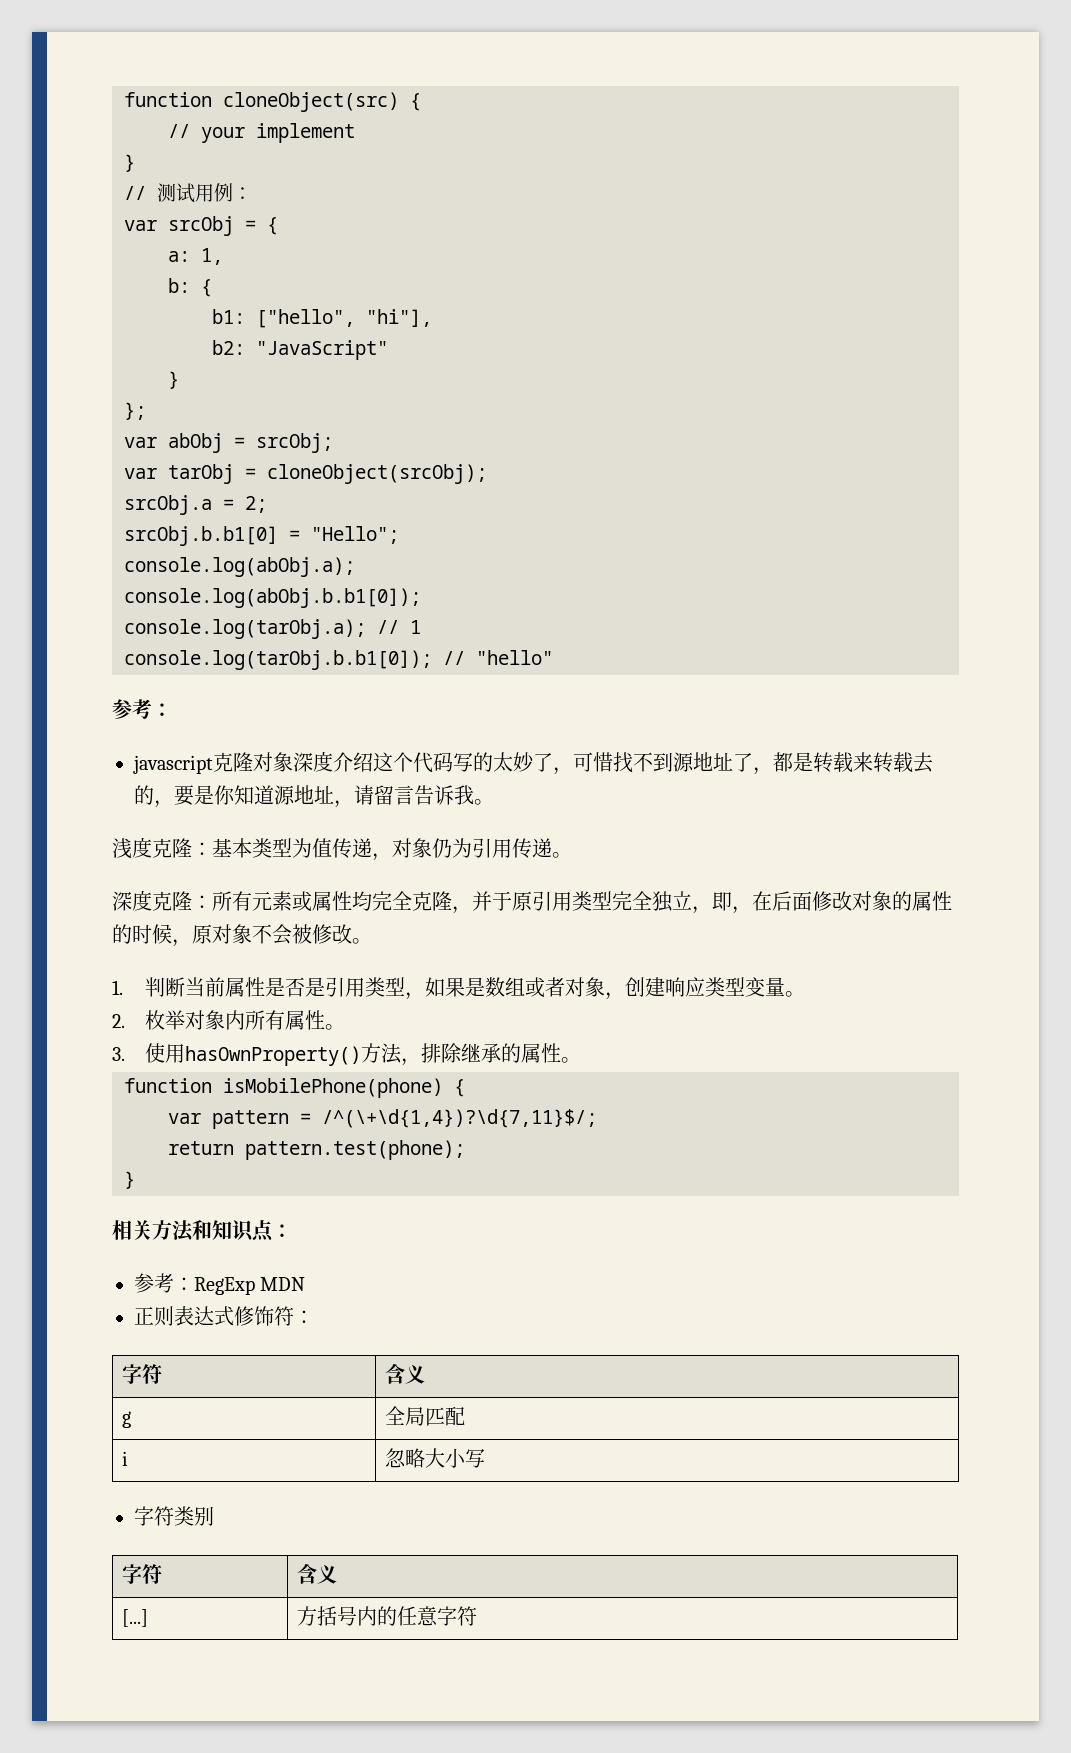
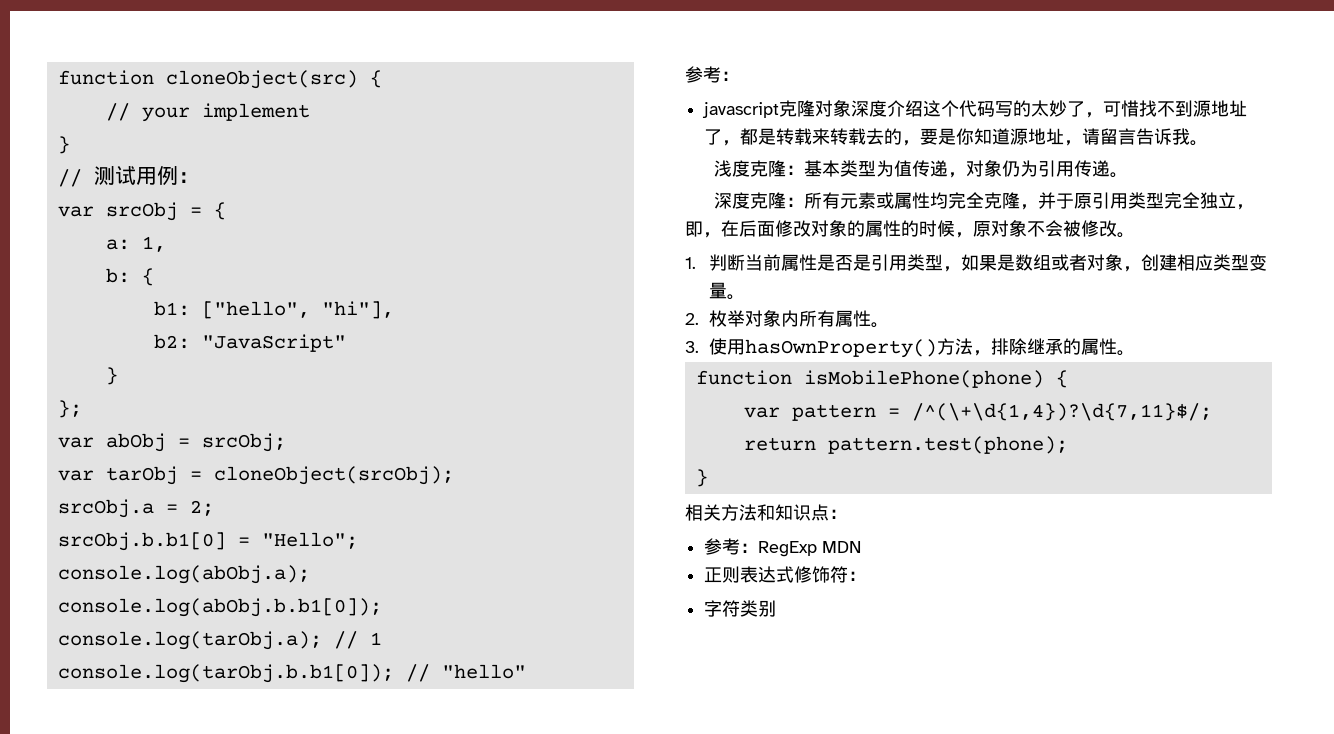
- 1.判断当前属性是否是引用类型，如果是数组或者对象，创建响应类型变量。
+ 1.判断当前属性是否是引用类型，如果是数组或者对象，创建相应类型变量。
  正则表达式修饰符：
- 字符 | 含义
- g | 全局匹配
- i | 忽略大小写
  字符类别
- 字符 | 含义
- [...] | 方括号内的任意字符

